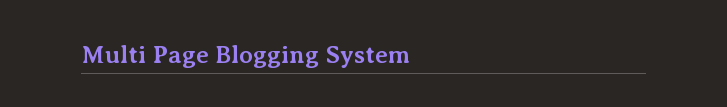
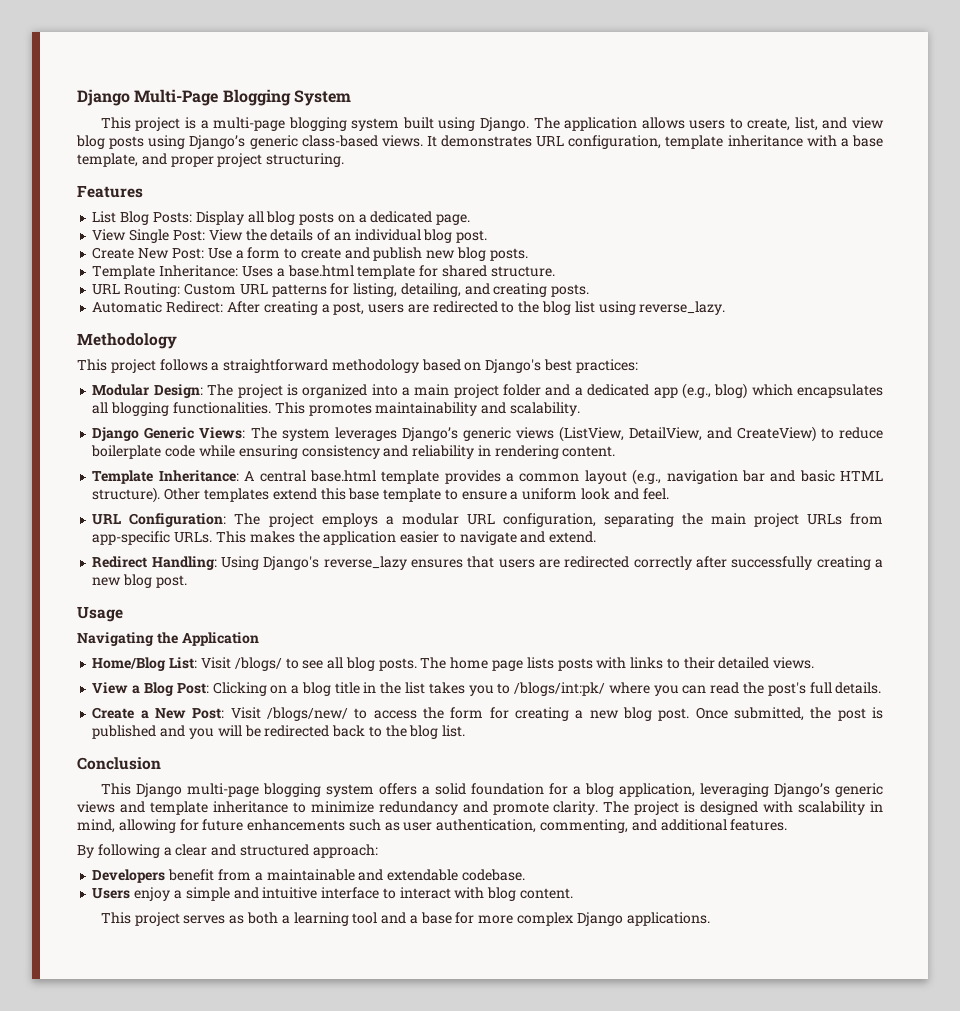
- Multi Page Blogging System
+ Django Multi-Page Blogging System
+ This project is a multi-page blogging system built using Django. The application allows users to create, list, and view blog posts using Django’s generic class-based views. It demonstrates URL configuration, template inheritance with a base template, and proper project structuring.
+ Features
+ List Blog Posts: Display all blog posts on a dedicated page.
+ View Single Post: View the details of an individual blog post.
+ Create New Post: Use a form to create and publish new blog posts.
+ Template Inheritance: Uses a base.html template for shared structure.
+ URL Routing: Custom URL patterns for listing, detailing, and creating posts.
+ Automatic Redirect: After creating a post, users are redirected to the blog list using reverse_lazy.
+ Methodology
+ This project follows a straightforward methodology based on Django's best practices:
+ Modular Design: The project is organized into a main project folder and a dedicated app (e.g., blog) which encapsulates all blogging functionalities. This promotes maintainability and scalability.
+ Django Generic Views: The system leverages Django’s generic views (ListView, DetailView, and CreateView) to reduce boilerplate code while ensuring consistency and reliability in rendering content.
+ Template Inheritance: A central base.html template provides a common layout (e.g., navigation bar and basic HTML structure). Other templates extend this base template to ensure a uniform look and feel.
+ URL Configuration: The project employs a modular URL configuration, separating the main project URLs from app-specific URLs. This makes the application easier to navigate and extend.
+ Redirect Handling: Using Django's reverse_lazy ensures that users are redirected correctly after successfully creating a new blog post.
+ Usage
+ Navigating the Application
+ Home/Blog List: Visit /blogs/ to see all blog posts. The home page lists posts with links to their detailed views.
+ View a Blog Post: Clicking on a blog title in the list takes you to /blogs/int:pk/ where you can read the post's full details.
+ Create a New Post: Visit /blogs/new/ to access the form for creating a new blog post. Once submitted, the post is published and you will be redirected back to the blog list.
+ Conclusion
+ This Django multi-page blogging system offers a solid foundation for a blog application, leveraging Django’s generic views and template inheritance to minimize redundancy and promote clarity. The project is designed with scalability in mind, allowing for future enhancements such as user authentication, commenting, and additional features.
+ By following a clear and structured approach:
+ Developers benefit from a maintainable and extendable codebase.
+ Users enjoy a simple and intuitive interface to interact with blog content.
+ This project serves as both a learning tool and a base for more complex Django applications.

